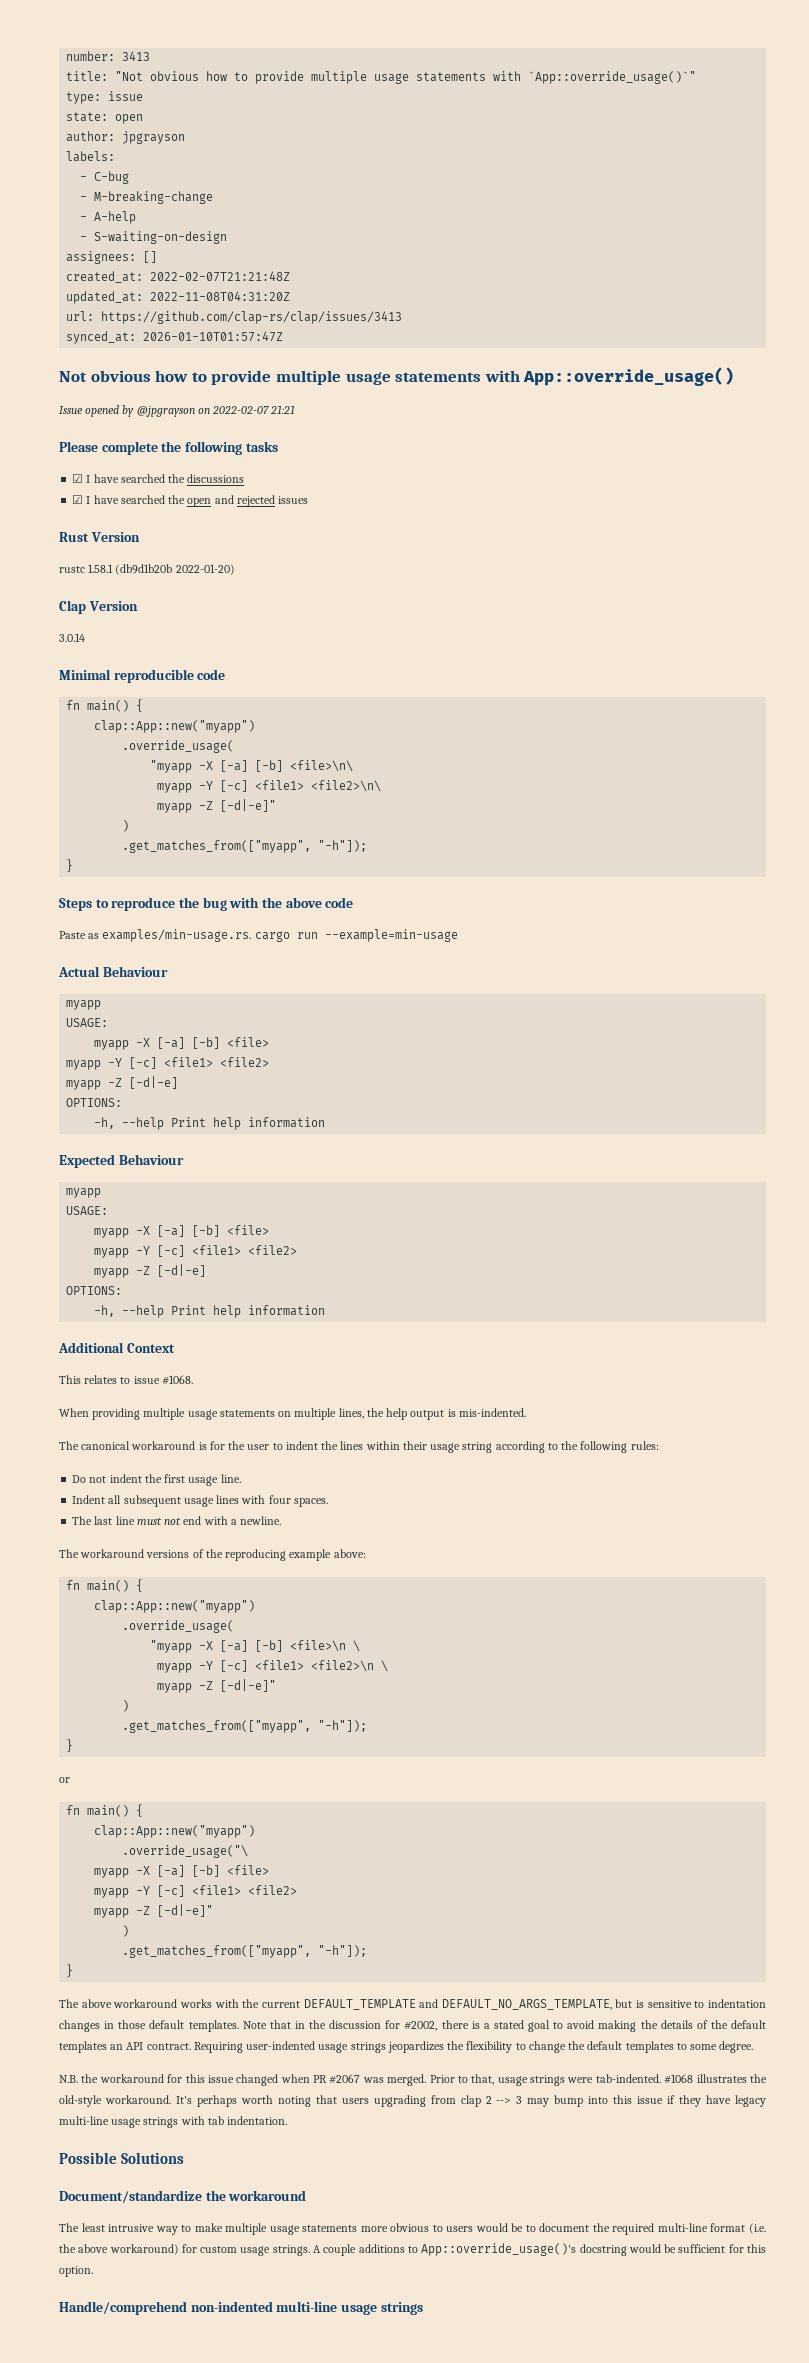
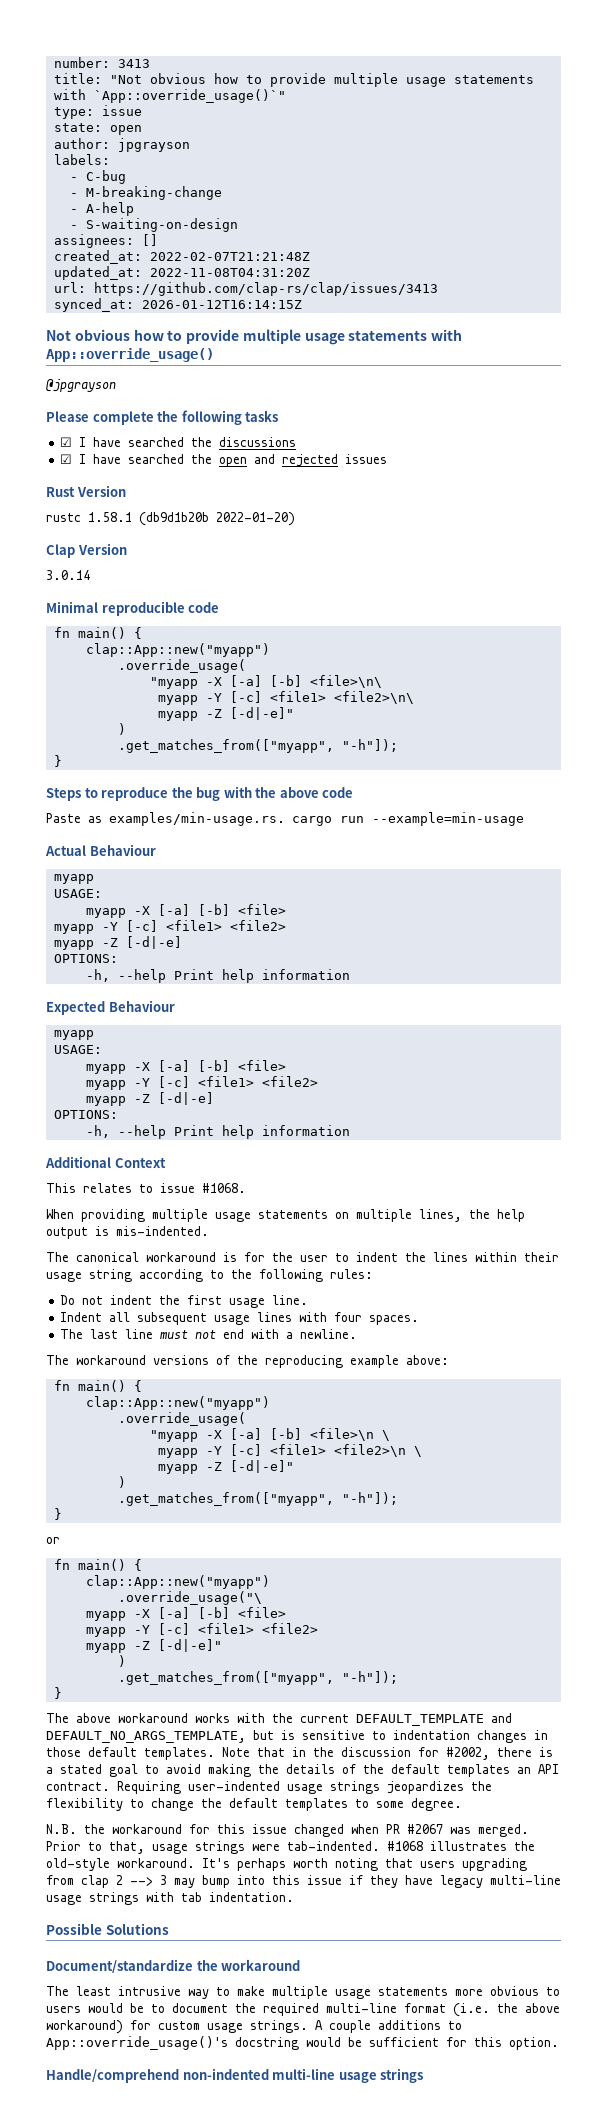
- synced_at: 2026-01-10T01:57:47Z
+ synced_at: 2026-01-12T16:14:15Z
- Issue opened by @jpgrayson on 2022-02-07 21:21
+ @jpgrayson

